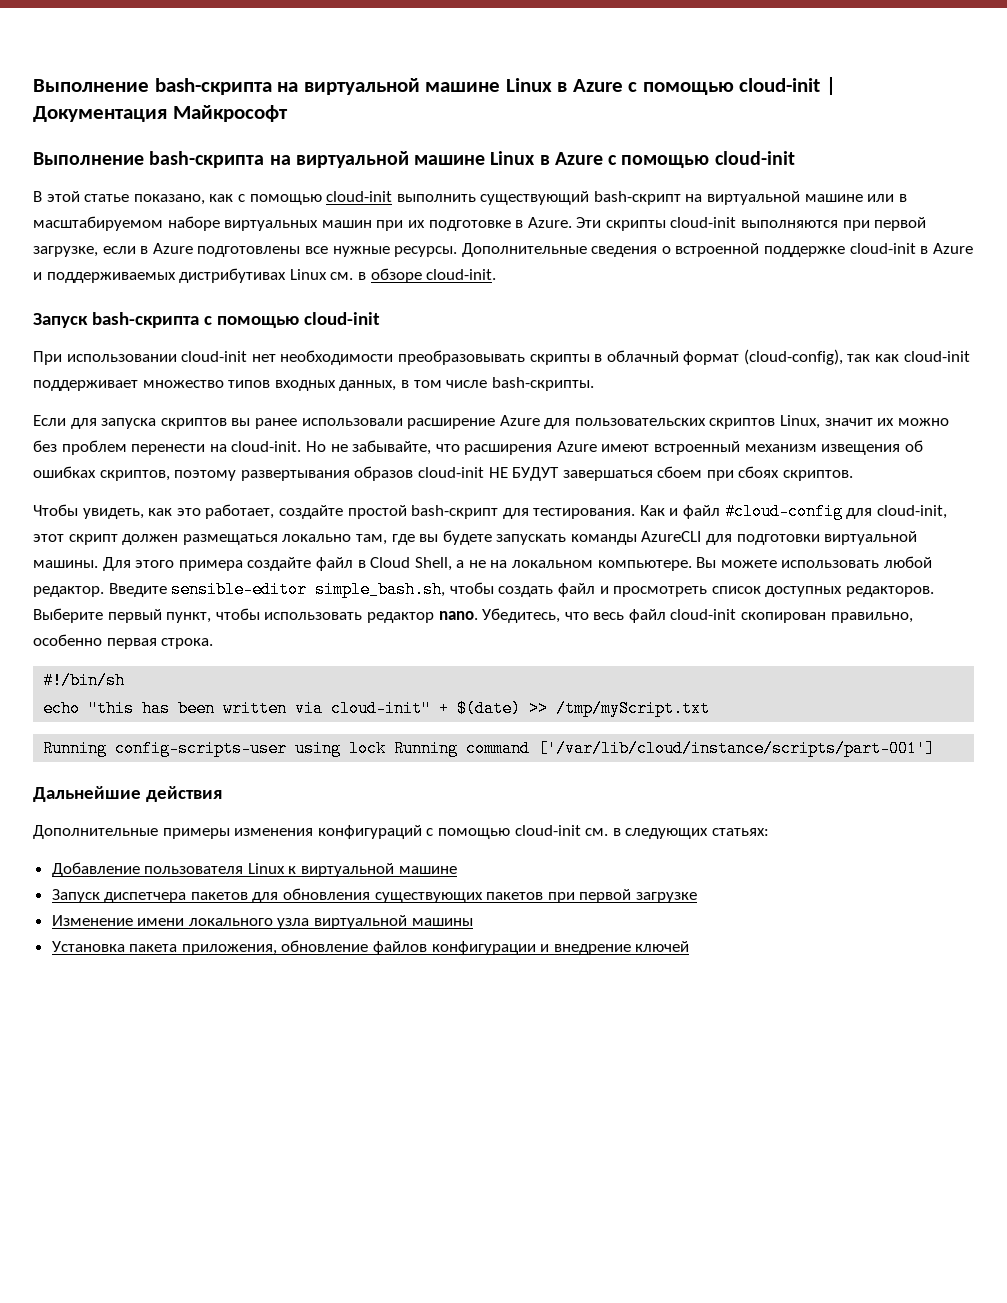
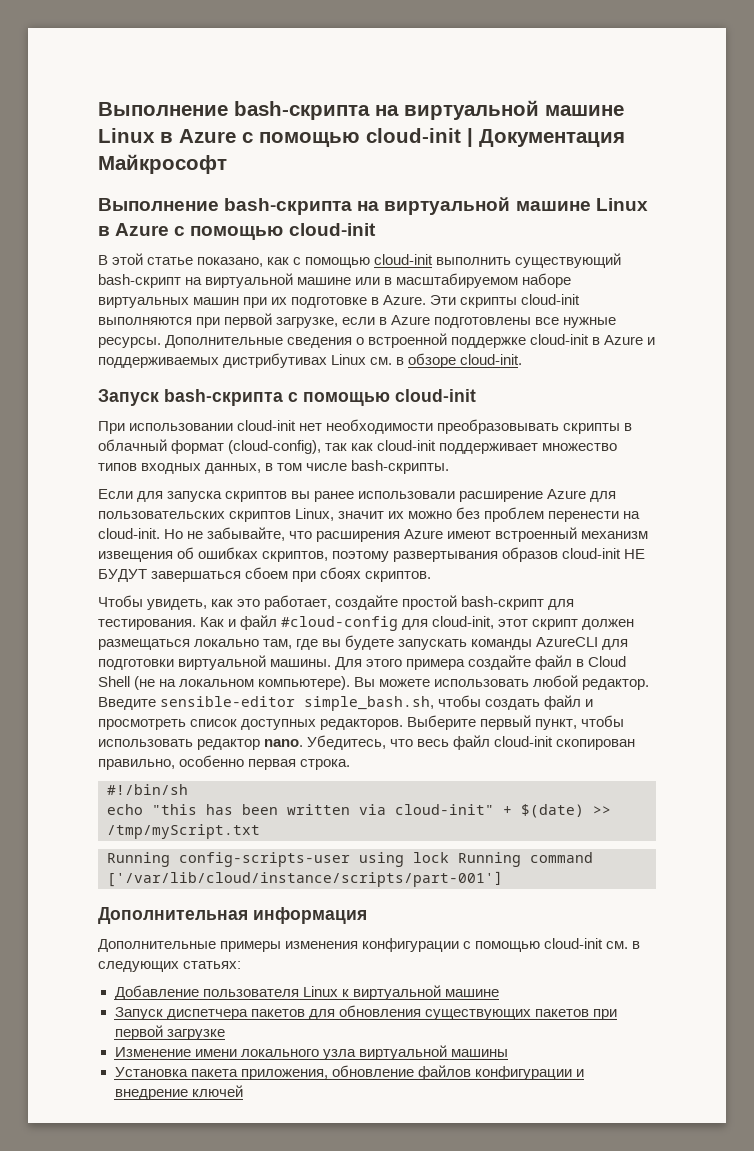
- Для этого примера создайте файл в Cloud Shell, а не на локальном компьютере.
+ Для этого примера создайте файл в Cloud Shell (не на локальном компьютере).
- Дальнейшие действия
+ Дополнительная информация
- Дополнительные примеры изменения конфигураций с помощью cloud-init см. в следующих статьях:
+ Дополнительные примеры изменения конфигурации с помощью cloud-init см. в следующих статьях:

